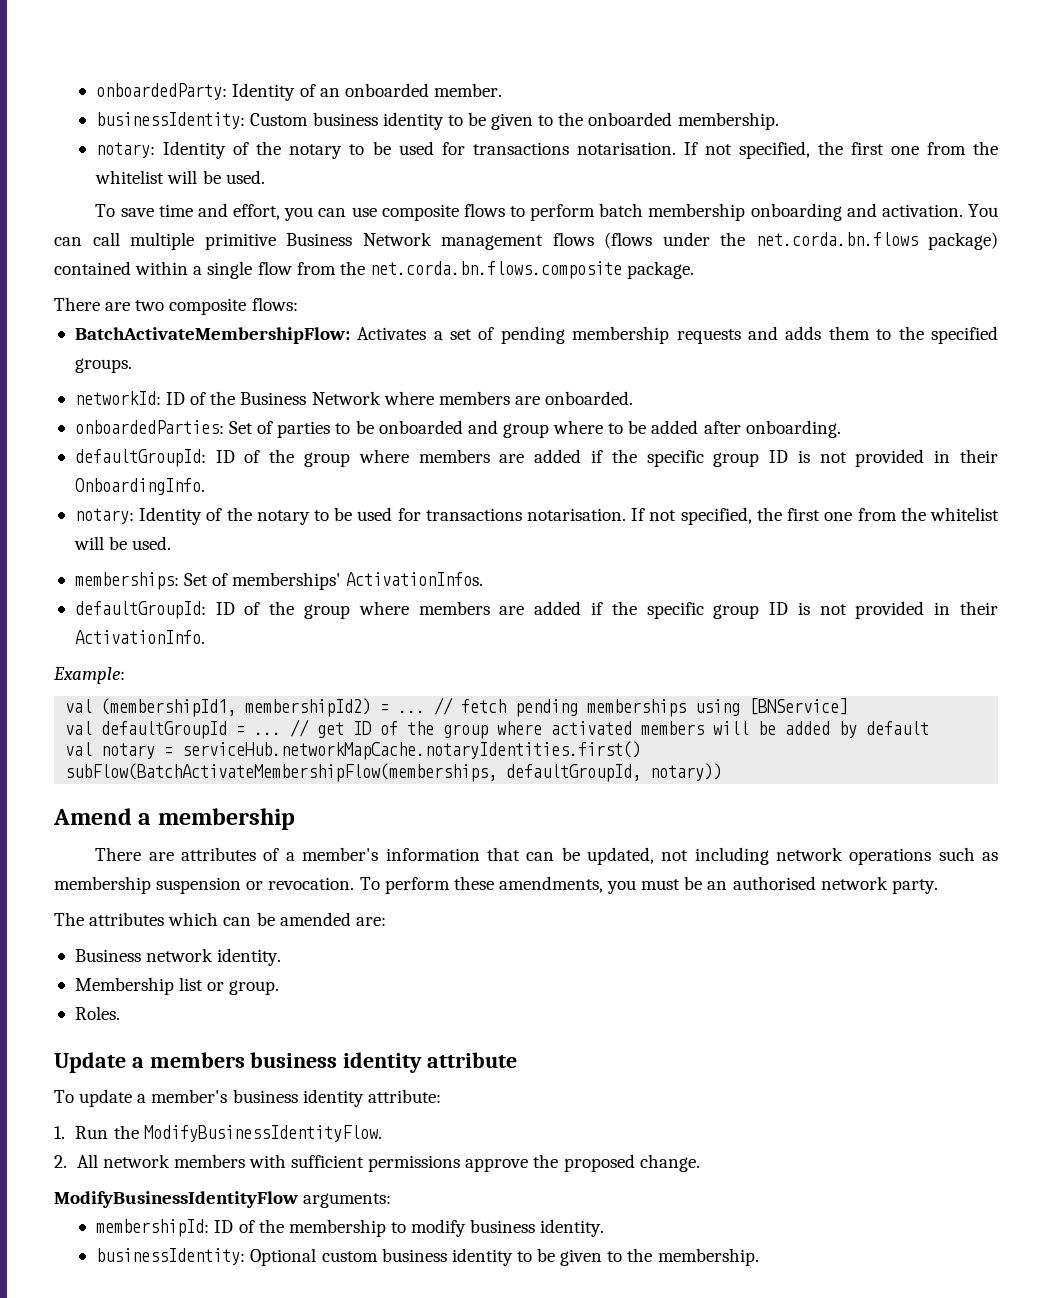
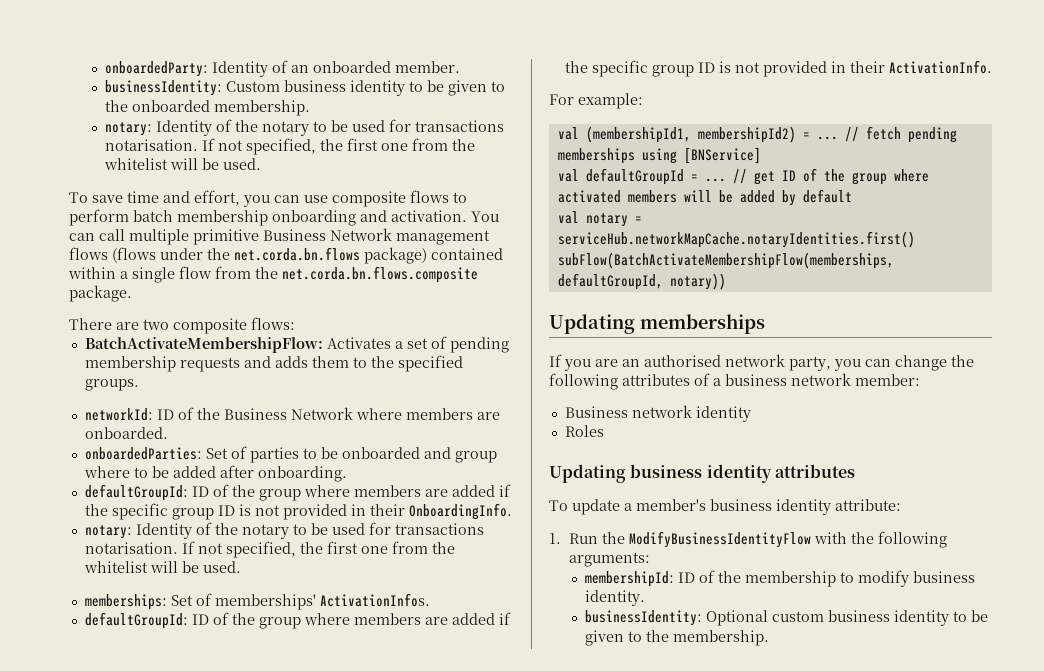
- Example:
+ For example:
- Amend a membership
- There are attributes of a member's information that can be updated, not including network operations such as membership suspension or revocation. To perform these amendments, you must be an authorised network party.
- The attributes which can be amended are:
- Business network identity.
- Membership list or group.
- Roles.
- Update a members business identity attribute
+ Updating memberships
+ If you are an authorised network party, you can change the following attributes of a business network member:
+ Business network identity
+ Roles
+ Updating business identity attributes
- 1. Run the ModifyBusinessIdentityFlow.
- 2. All network members with sufficient permissions approve the proposed change.
- ModifyBusinessIdentityFlow arguments:
+ 1. Run the ModifyBusinessIdentityFlow with the following arguments:

